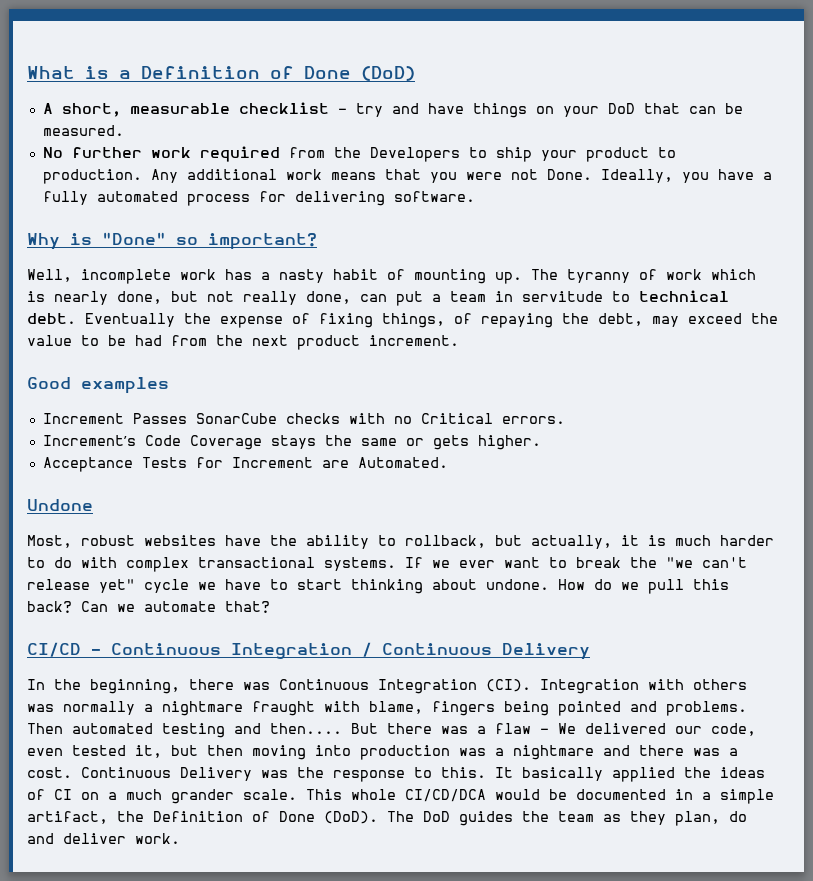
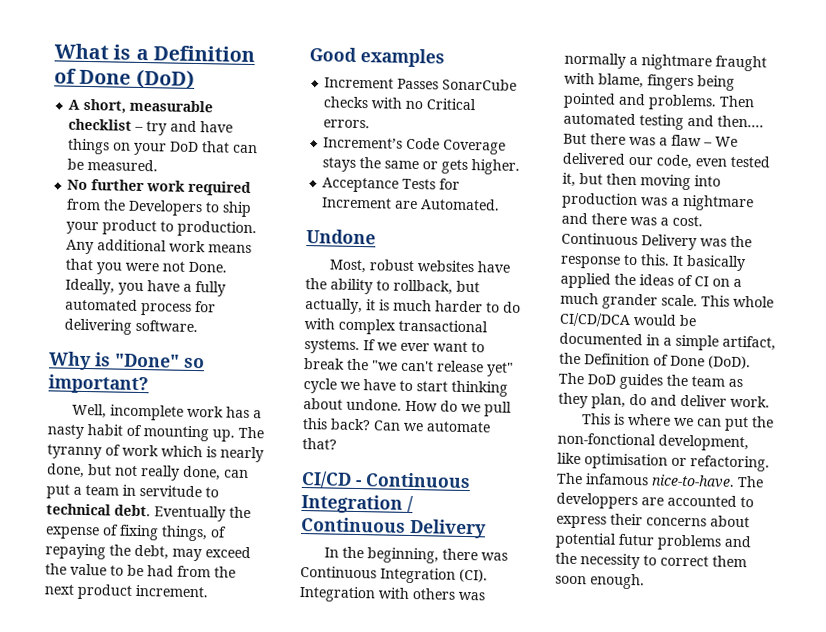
+ This is where we can put the non-fonctional development, like optimisation or refactoring. The infamous nice-to-have. The developpers are accounted to express their concerns about potential futur problems and the necessity to correct them soon enough.

